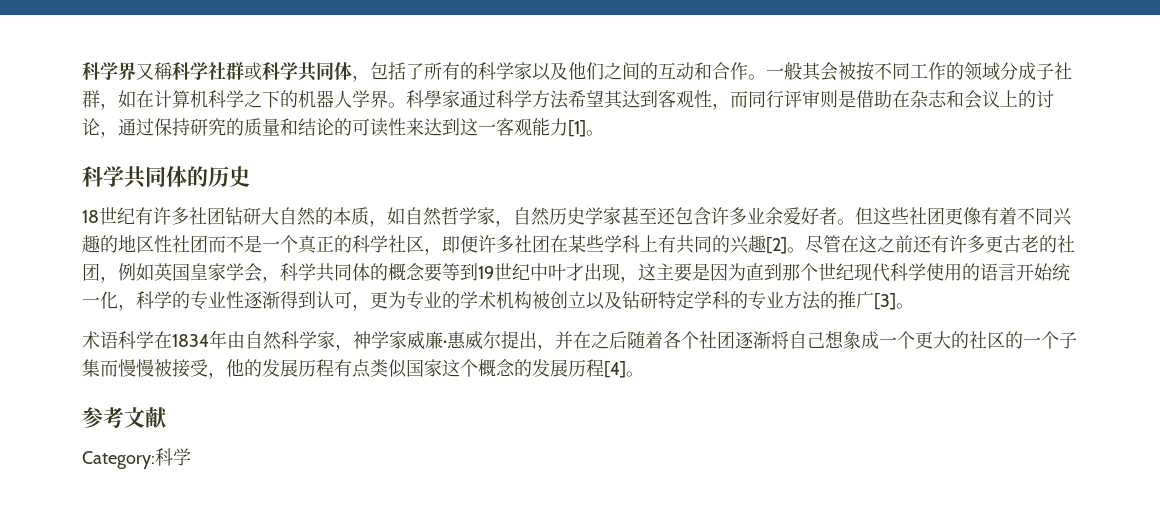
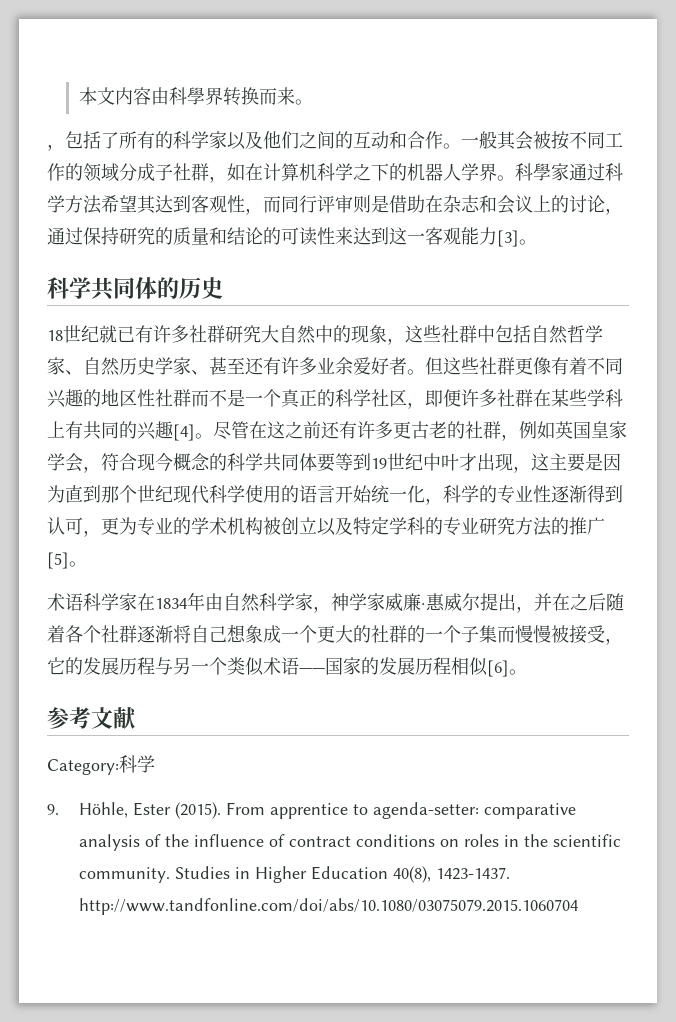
- 科学界又稱科学社群或科学共同体，包括了所有的科学家以及他们之间的互动和合作。
+ 本文内容由科學界转换而来。
+ ，包括了所有的科学家以及他们之间的互动和合作。
- 科學家通过科学方法希望其达到客观性，而同行评审则是借助在杂志和会议上的讨论，通过保持研究的质量和结论的可读性来达到这一客观能力[1]。
+ 科學家通过科学方法希望其达到客观性，而同行评审则是借助在杂志和会议上的讨论，通过保持研究的质量和结论的可读性来达到这一客观能力[3]。
- 18世纪有许多社团钻研大自然的本质，如自然哲学家，自然历史学家甚至还包含许多业余爱好者。
+ 18世纪就已有许多社群研究大自然中的现象，这些社群中包括自然哲学家、自然历史学家、甚至还有许多业余爱好者。
- 但这些社团更像有着不同兴趣的地区性社团而不是一个真正的科学社区，即便许多社团在某些学科上有共同的兴趣[2]。
+ 但这些社群更像有着不同兴趣的地区性社群而不是一个真正的科学社区，即便许多社群在某些学科上有共同的兴趣[4]。
- 尽管在这之前还有许多更古老的社团，例如英国皇家学会，科学共同体的概念要等到19世纪中叶才出现，这主要是因为直到那个世纪现代科学使用的语言开始统一化，科学的专业性逐渐得到认可，更为专业的学术机构被创立以及钻研特定学科的专业方法的推广[3]。
+ 尽管在这之前还有许多更古老的社群，例如英国皇家学会，符合现今概念的科学共同体要等到19世纪中叶才出现，这主要是因为直到那个世纪现代科学使用的语言开始统一化，科学的专业性逐渐得到认可，更为专业的学术机构被创立以及特定学科的专业研究方法的推广[5]。
- 术语科学在1834年由自然科学家，神学家威廉·惠威尔提出，并在之后随着各个社团逐渐将自己想象成一个更大的社区的一个子集而慢慢被接受，他的发展历程有点类似国家这个概念的发展历程[4]。
+ 术语科学家在1834年由自然科学家，神学家威廉·惠威尔提出，并在之后随着各个社群逐渐将自己想象成一个更大的社群的一个子集而慢慢被接受，它的发展历程与另一个类似术语——国家的发展历程相似[6]。
+ 9. Höhle, Ester (2015). From apprentice to agenda-setter: comparative analysis of the influence of contract conditions on roles in the scientific community. Studies in Higher Education 40(8), 1423-1437. http://www.tandfonline.com/doi/abs/10.1080/03075079.2015.1060704

